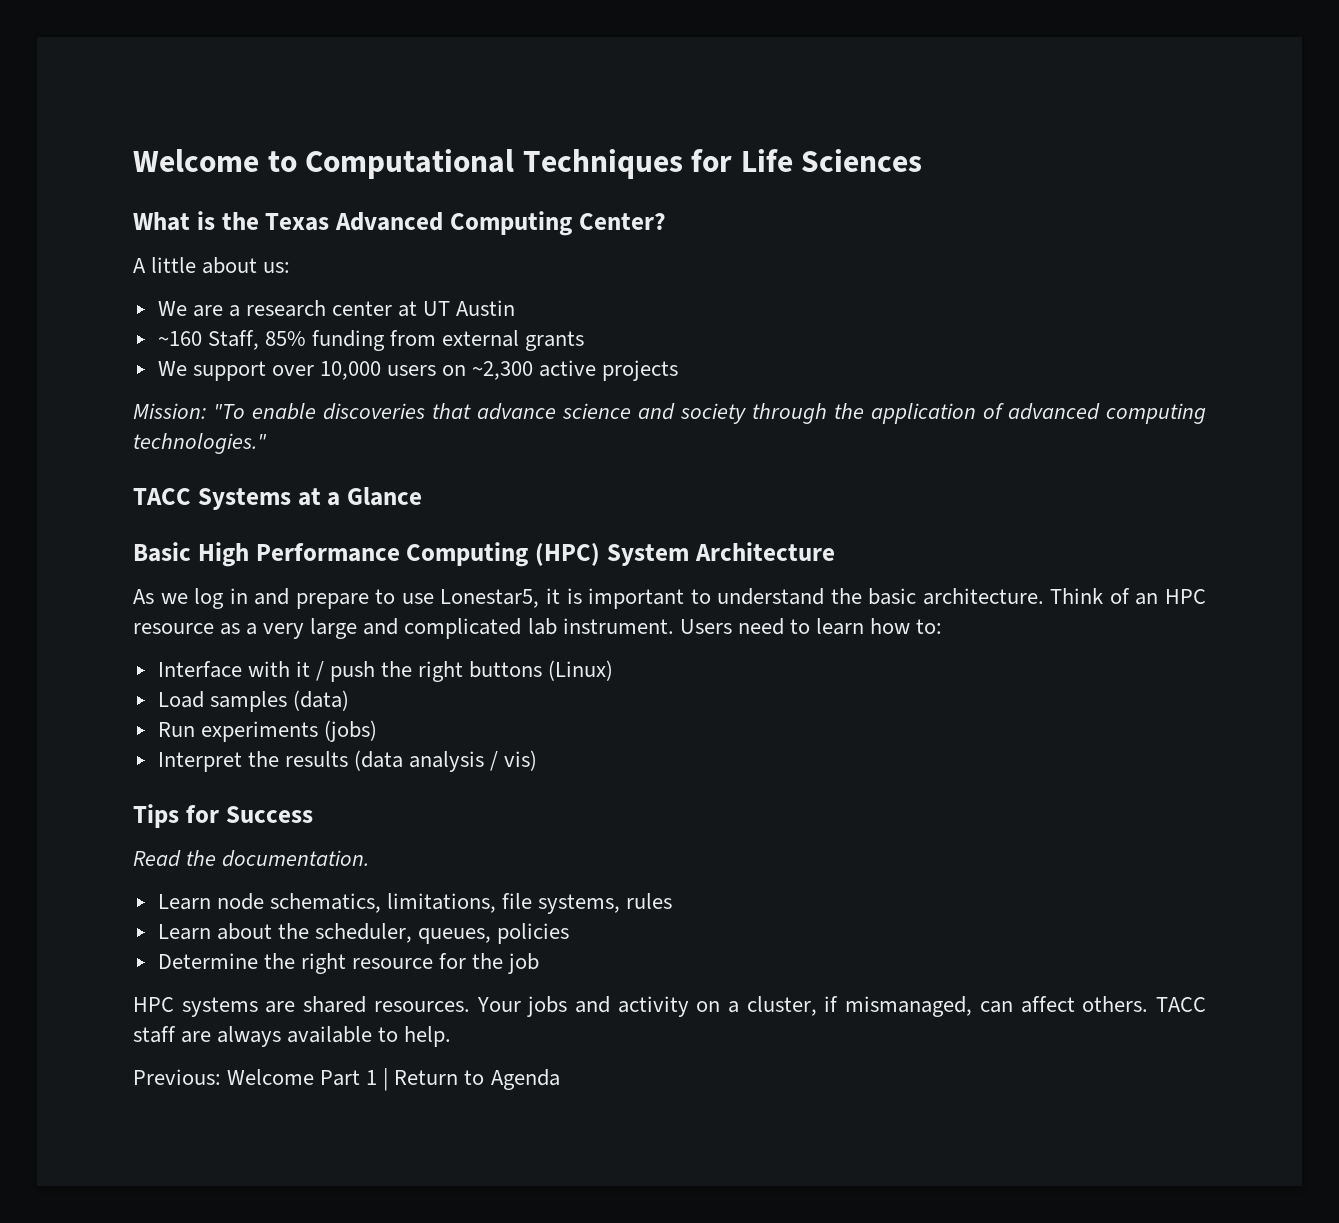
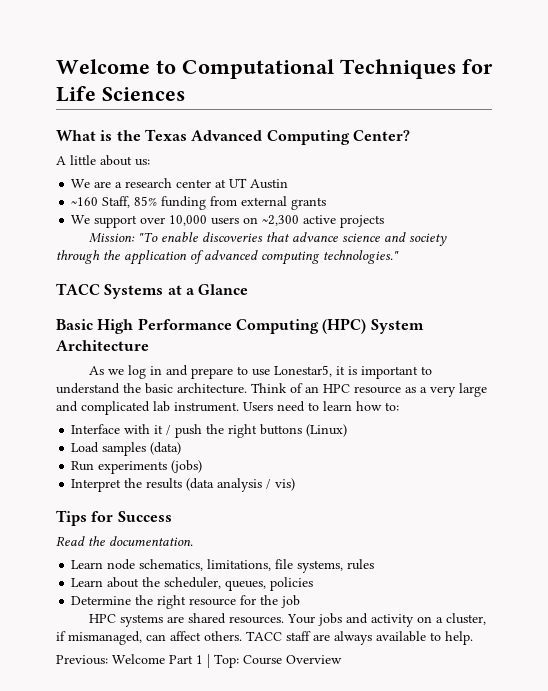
- Previous: Welcome Part 1 | Return to Agenda
+ Previous: Welcome Part 1 | Top: Course Overview

